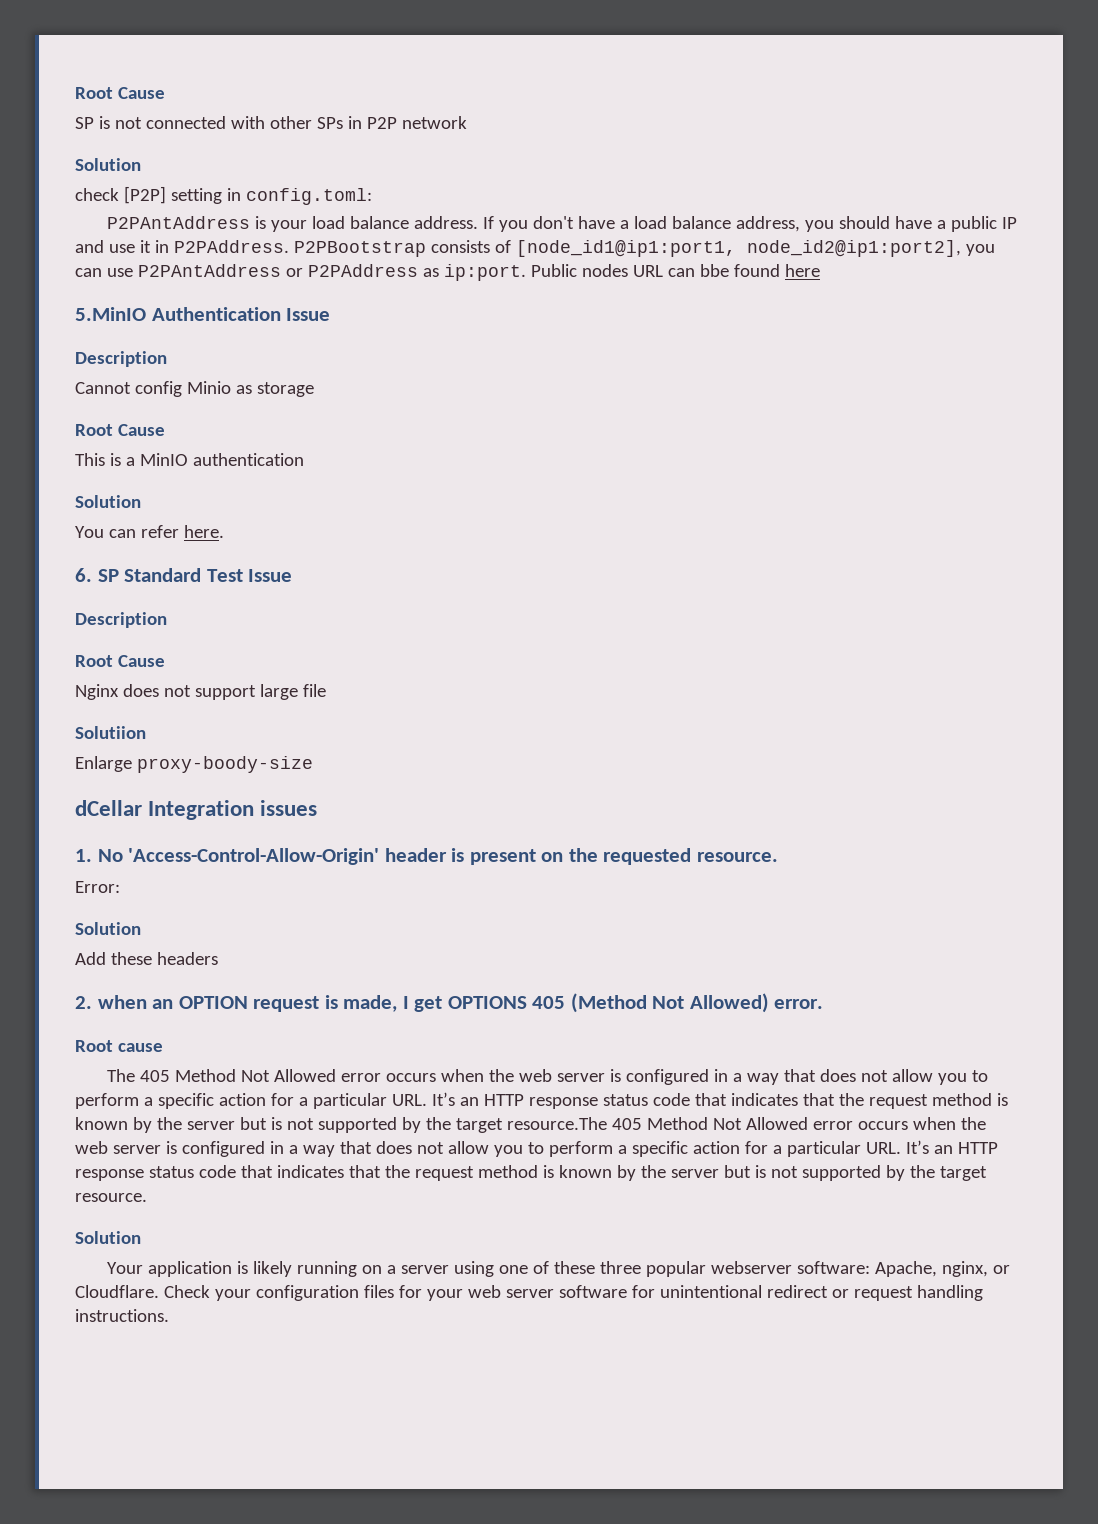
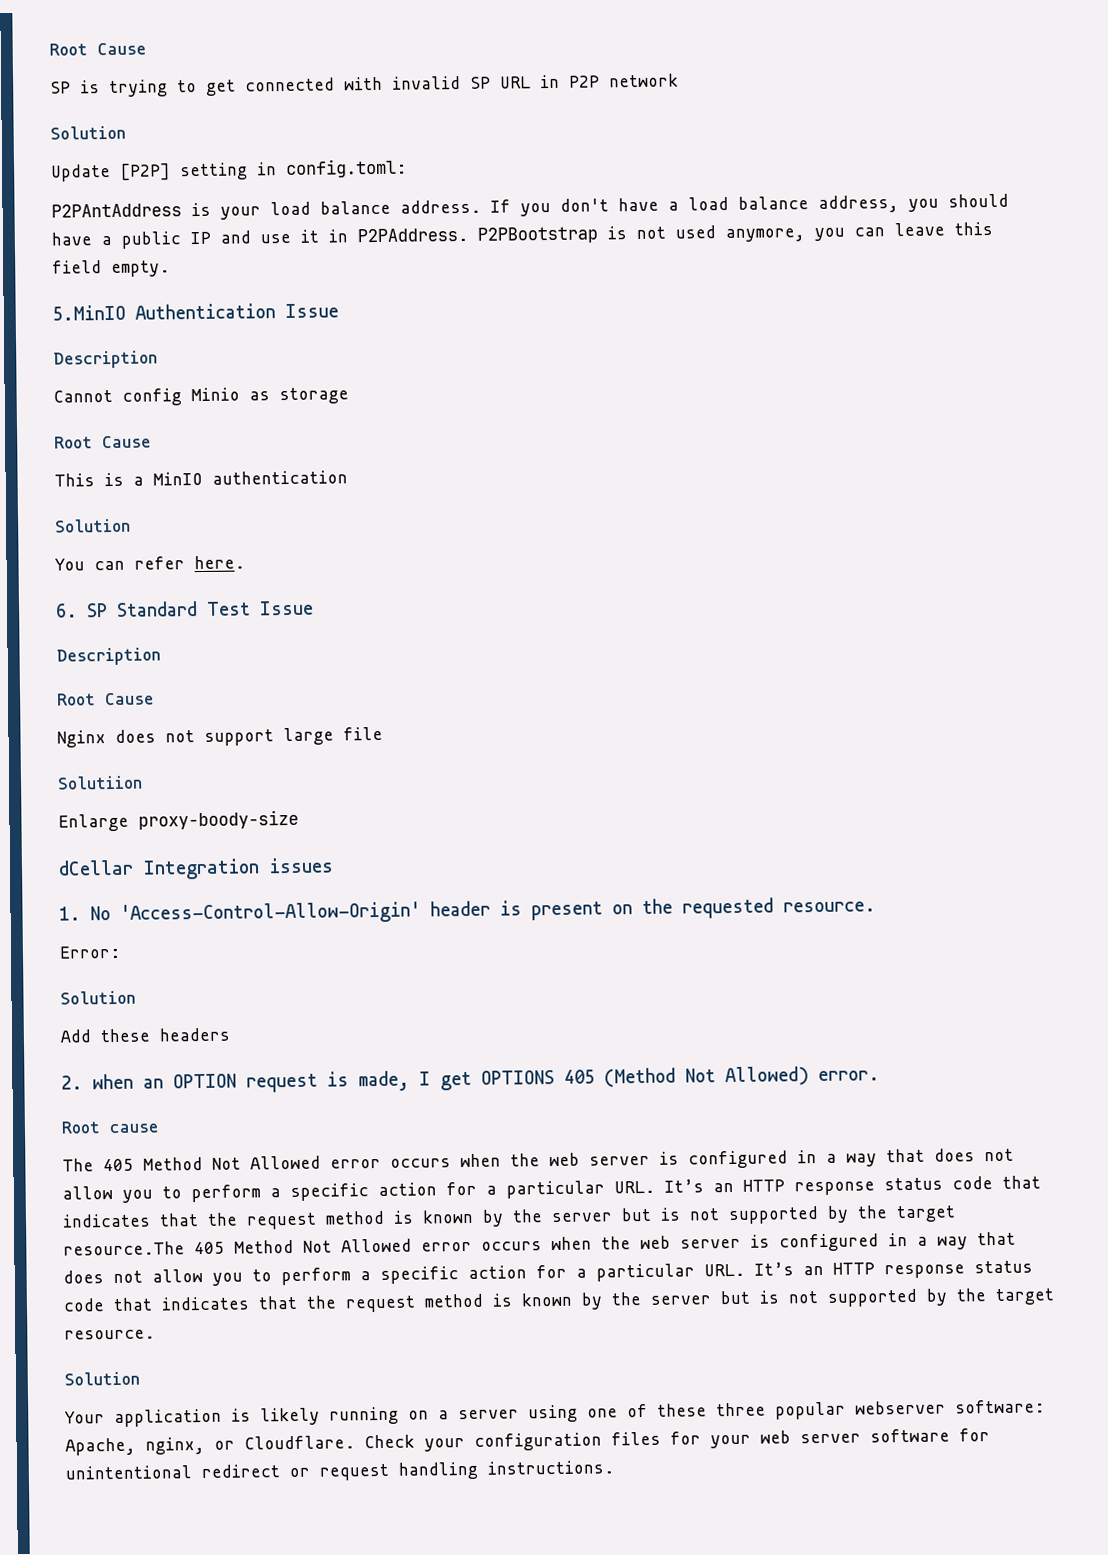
- SP is not connected with other SPs in P2P network
+ SP is trying to get connected with invalid SP URL in P2P network
- check [P2P] setting in config.toml:
+ Update [P2P] setting in config.toml:
- P2PBootstrap consists of [node_id1@ip1:port1, node_id2@ip1:port2], you can use P2PAntAddress or P2PAddress as ip:port. Public nodes URL can bbe found here
+ P2PBootstrap is not used anymore, you can leave this field empty.

